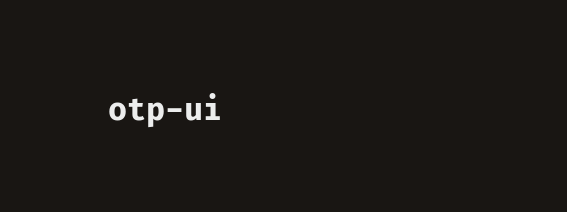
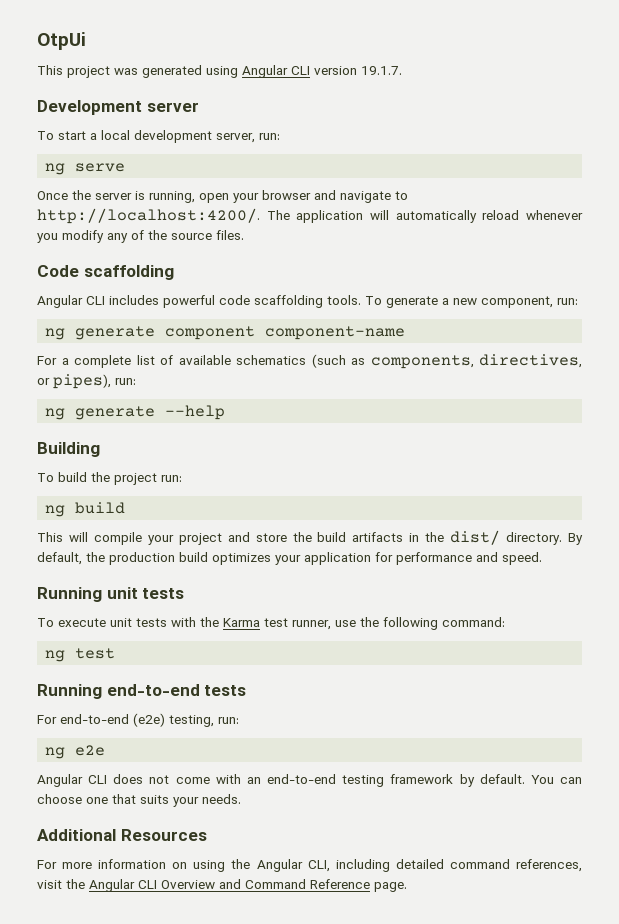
- otp-ui
+ OtpUi
+ This project was generated using Angular CLI version 19.1.7.
+ Development server
+ To start a local development server, run:
+ ng serve
+ Once the server is running, open your browser and navigate to http://localhost:4200/. The application will automatically reload whenever you modify any of the source files.
+ Code scaffolding
+ Angular CLI includes powerful code scaffolding tools. To generate a new component, run:
+ ng generate component component-name
+ For a complete list of available schematics (such as components, directives, or pipes), run:
+ ng generate --help
+ Building
+ To build the project run:
+ ng build
+ This will compile your project and store the build artifacts in the dist/ directory. By default, the production build optimizes your application for performance and speed.
+ Running unit tests
+ To execute unit tests with the Karma test runner, use the following command:
+ ng test
+ Running end-to-end tests
+ For end-to-end (e2e) testing, run:
+ ng e2e
+ Angular CLI does not come with an end-to-end testing framework by default. You can choose one that suits your needs.
+ Additional Resources
+ For more information on using the Angular CLI, including detailed command references, visit the Angular CLI Overview and Command Reference page.

